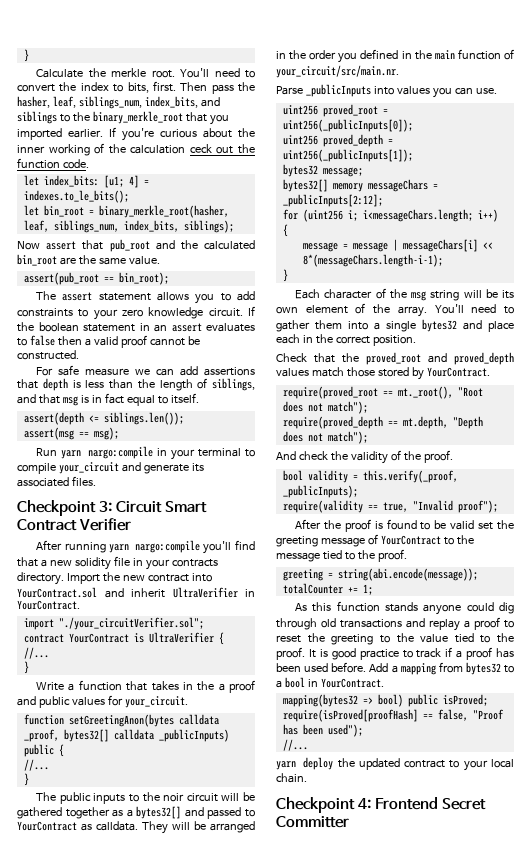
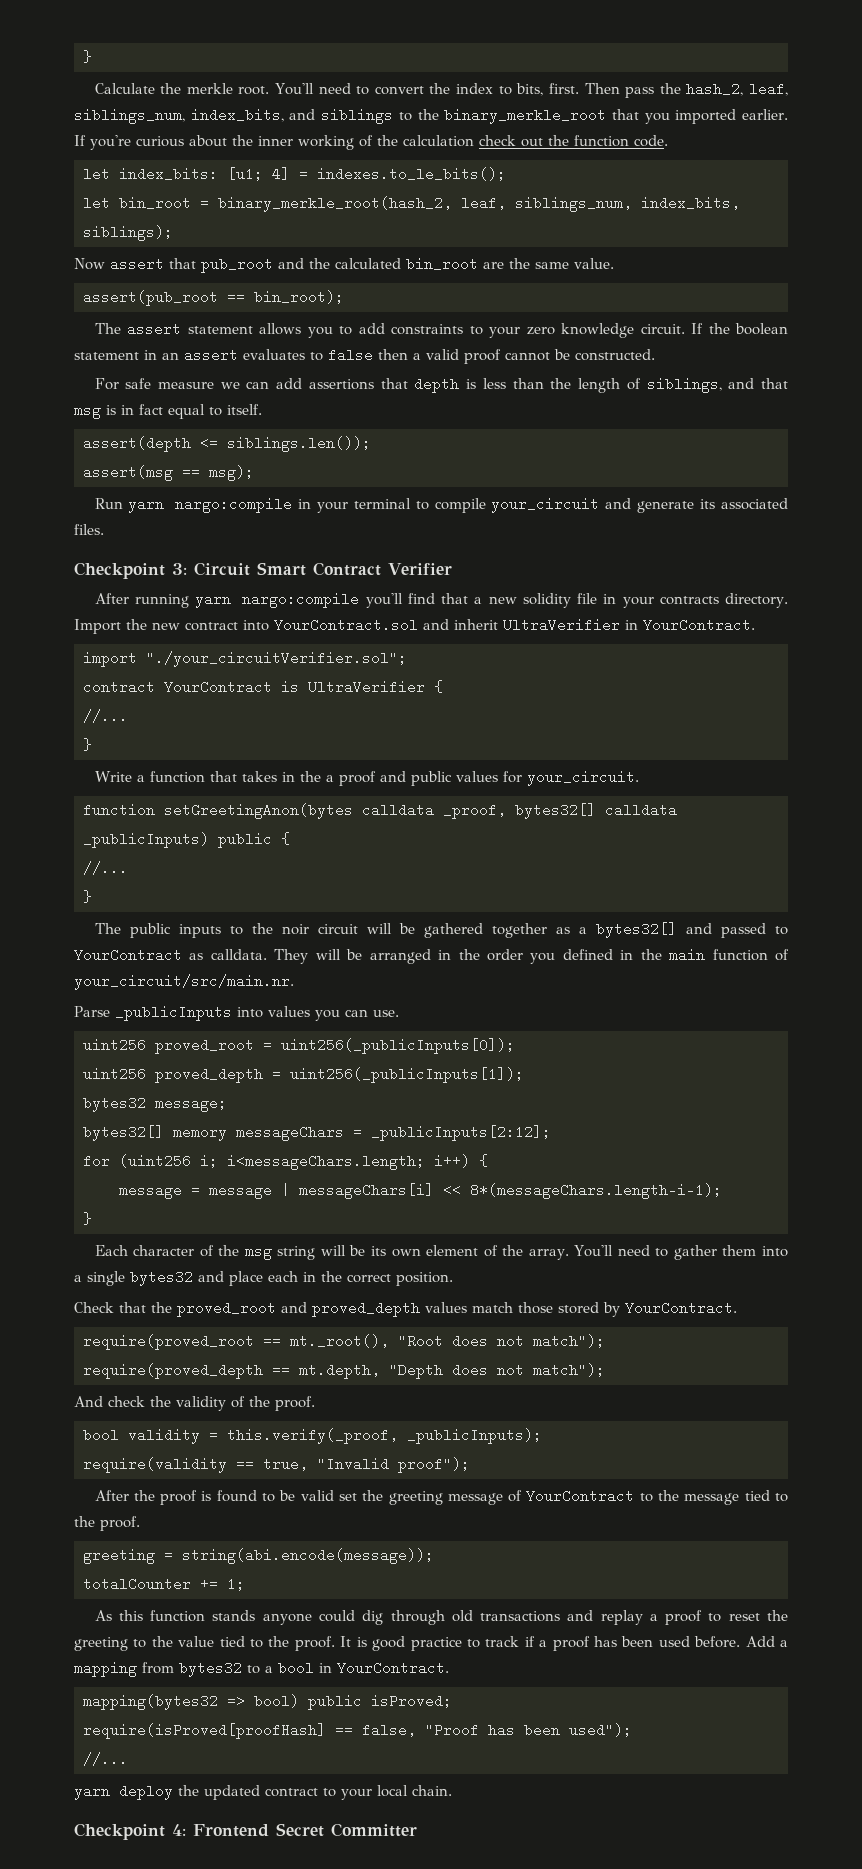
- Then pass the hasher, leaf, siblings_num, index_bits, and siblings to the binary_merkle_root that you imported earlier.
+ Then pass the hash_2, leaf, siblings_num, index_bits, and siblings to the binary_merkle_root that you imported earlier.
- If you're curious about the inner working of the calculation ceck out the function code.
+ If you're curious about the inner working of the calculation check out the function code.
- let bin_root = binary_merkle_root(hasher, leaf, siblings_num, index_bits, siblings);
+ let bin_root = binary_merkle_root(hash_2, leaf, siblings_num, index_bits, siblings);

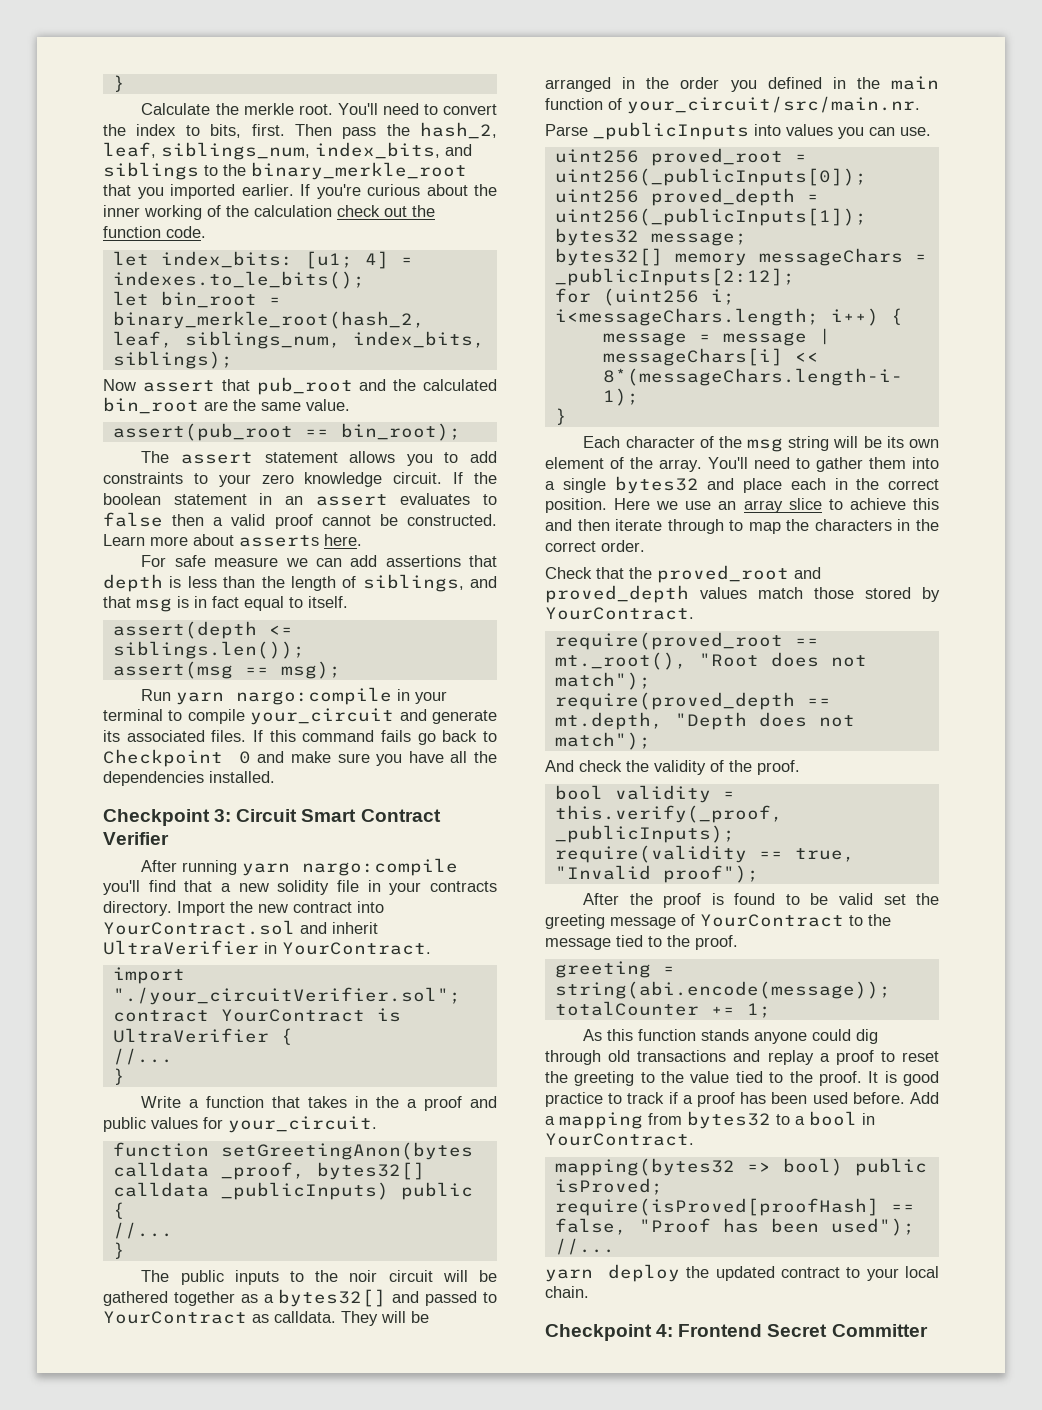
+ Learn more about asserts here.
+ If this command fails go back to Checkpoint 0 and make sure you have all the dependencies installed.
+ Here we use an array slice to achieve this and then iterate through to map the characters in the correct order.

